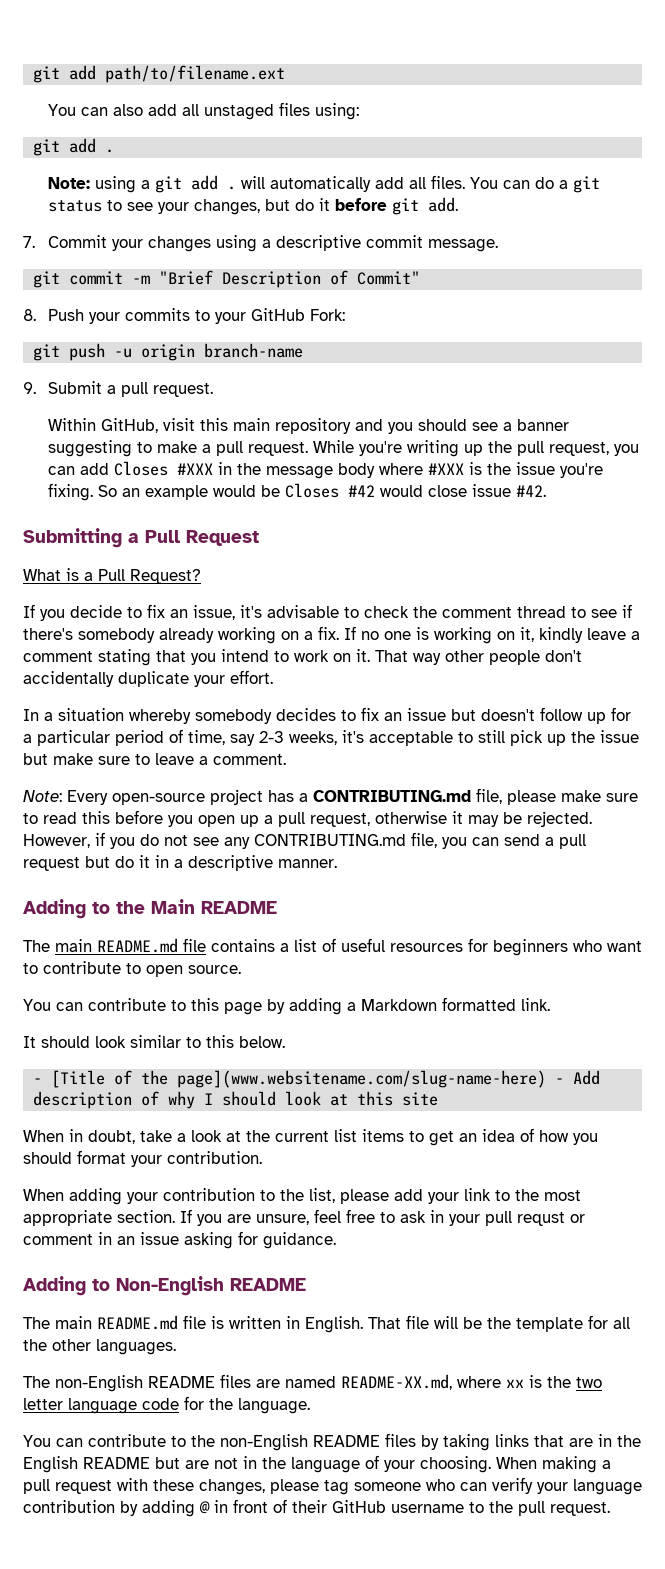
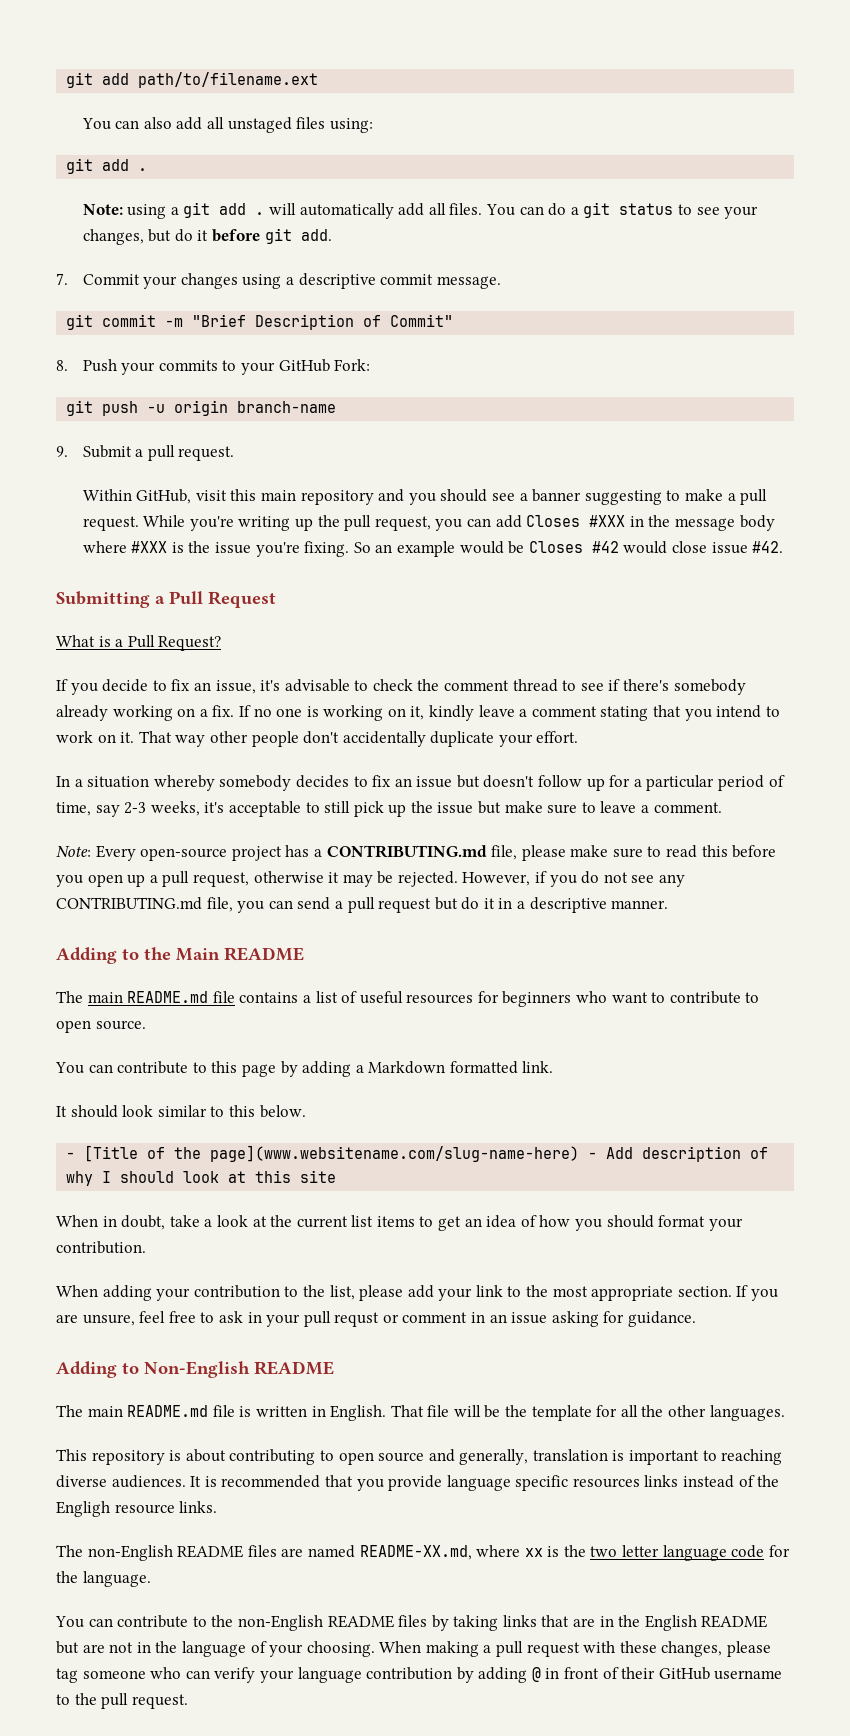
+ This repository is about contributing to open source and generally, translation is important to reaching diverse audiences. It is recommended that you provide language specific resources links instead of the Engligh resource links.

